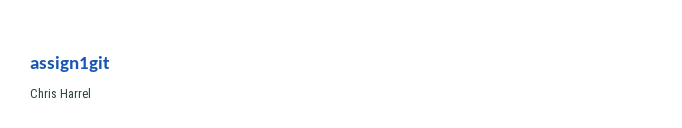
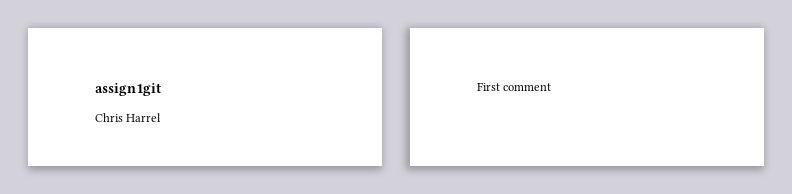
+ First comment

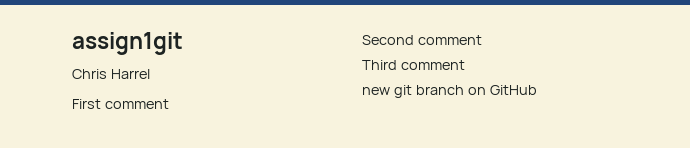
+ Second comment
+ Third comment
+ new git branch on GitHub

